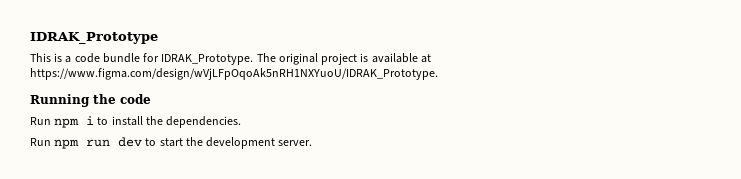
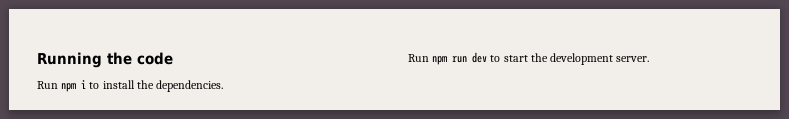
- IDRAK_Prototype
- This is a code bundle for IDRAK_Prototype. The original project is available at https://www.figma.com/design/wVjLFpOqoAk5nRH1NXYuoU/IDRAK_Prototype.

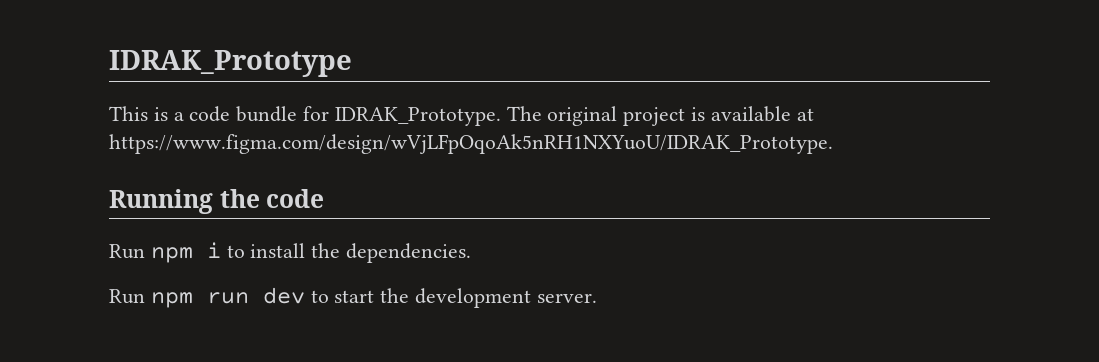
+ IDRAK_Prototype
+ This is a code bundle for IDRAK_Prototype. The original project is available at https://www.figma.com/design/wVjLFpOqoAk5nRH1NXYuoU/IDRAK_Prototype.

